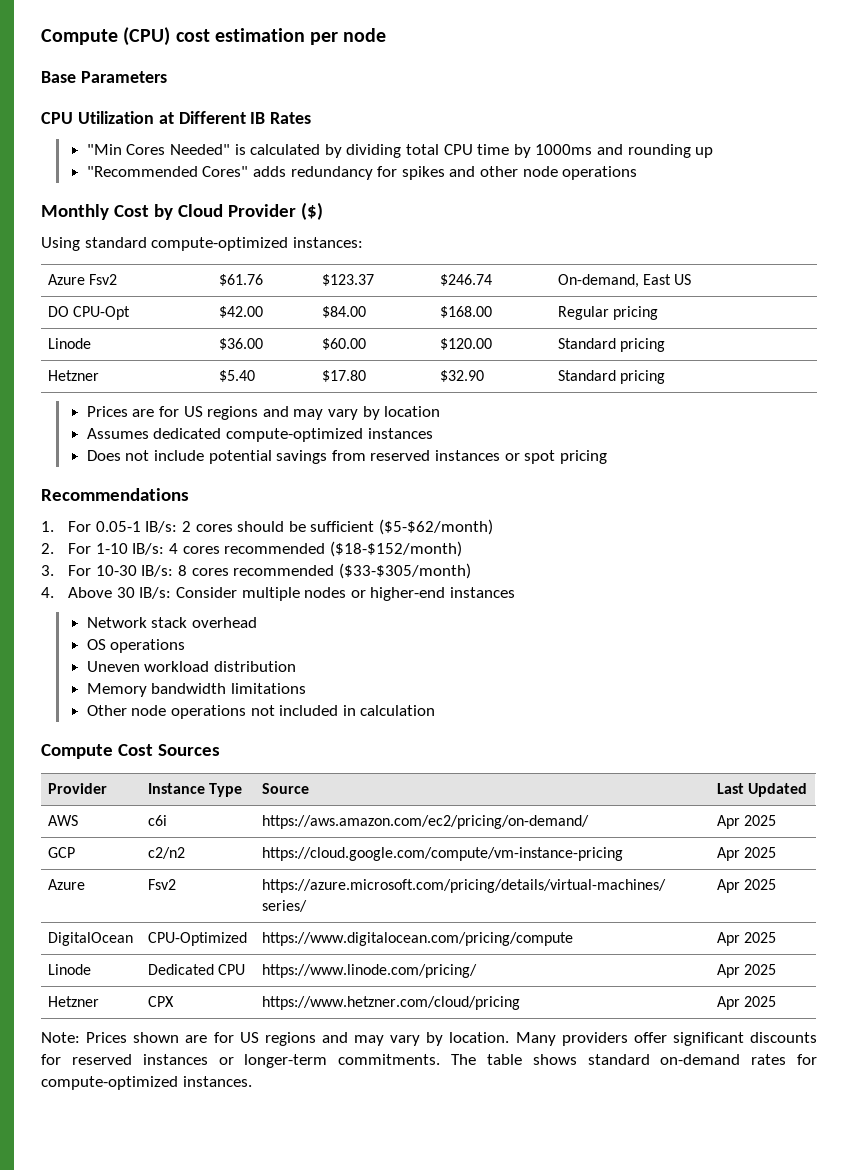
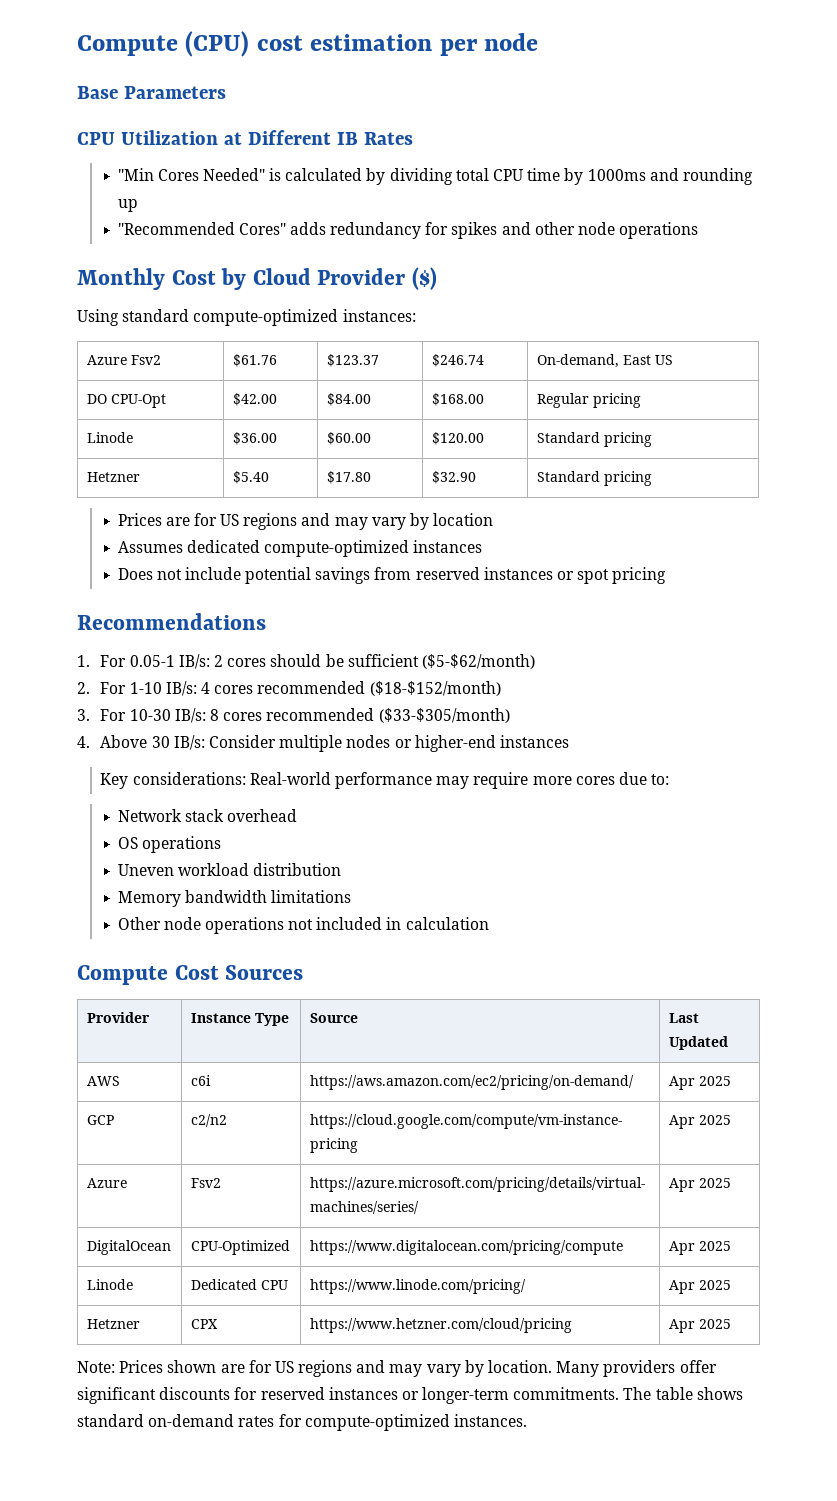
+ Key considerations: Real-world performance may require more cores due to:

